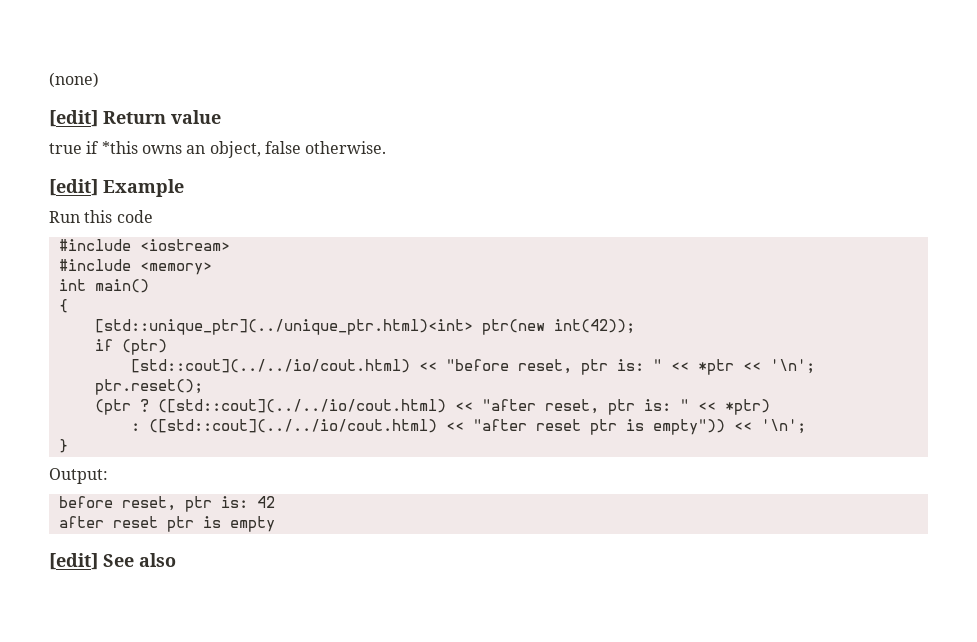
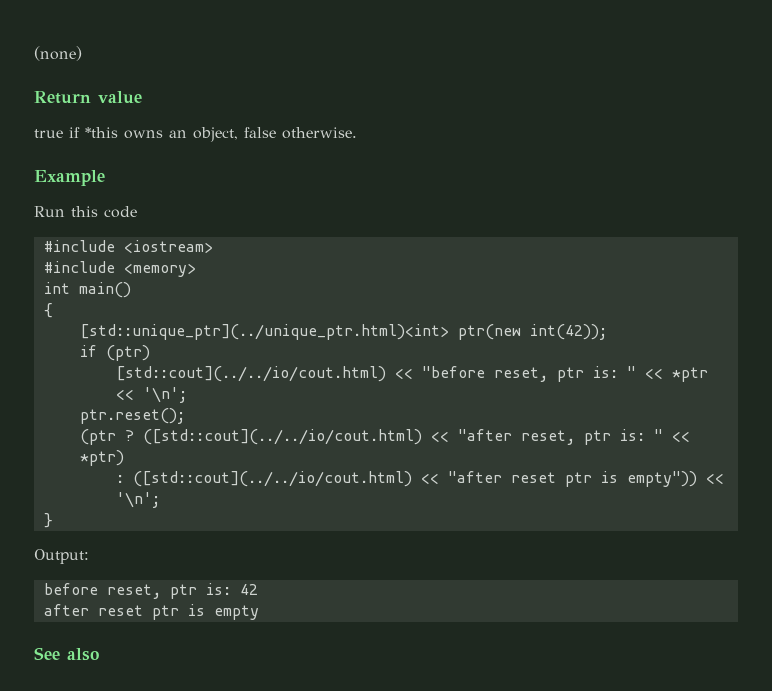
- [edit] Return value
+ Return value
- [edit] Example
+ Example
- [edit] See also
+ See also

